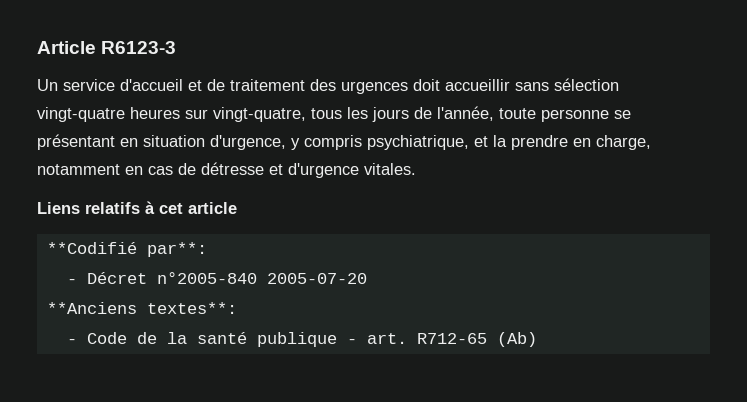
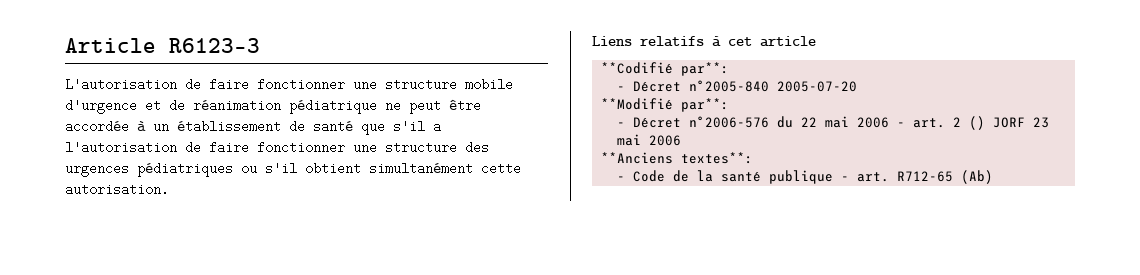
- Un service d'accueil et de traitement des urgences doit accueillir sans sélection vingt-quatre heures sur vingt-quatre, tous les jours de l'année, toute personne se présentant en situation d'urgence, y compris psychiatrique, et la prendre en charge, notamment en cas de détresse et d'urgence vitales.
+ L'autorisation de faire fonctionner une structure mobile d'urgence et de réanimation pédiatrique ne peut être accordée à un établissement de santé que s'il a l'autorisation de faire fonctionner une structure des urgences pédiatriques ou s'il obtient simultanément cette autorisation.
+ **Modifié par**:
+ - Décret n°2006-576 du 22 mai 2006 - art. 2 () JORF 23 mai 2006

